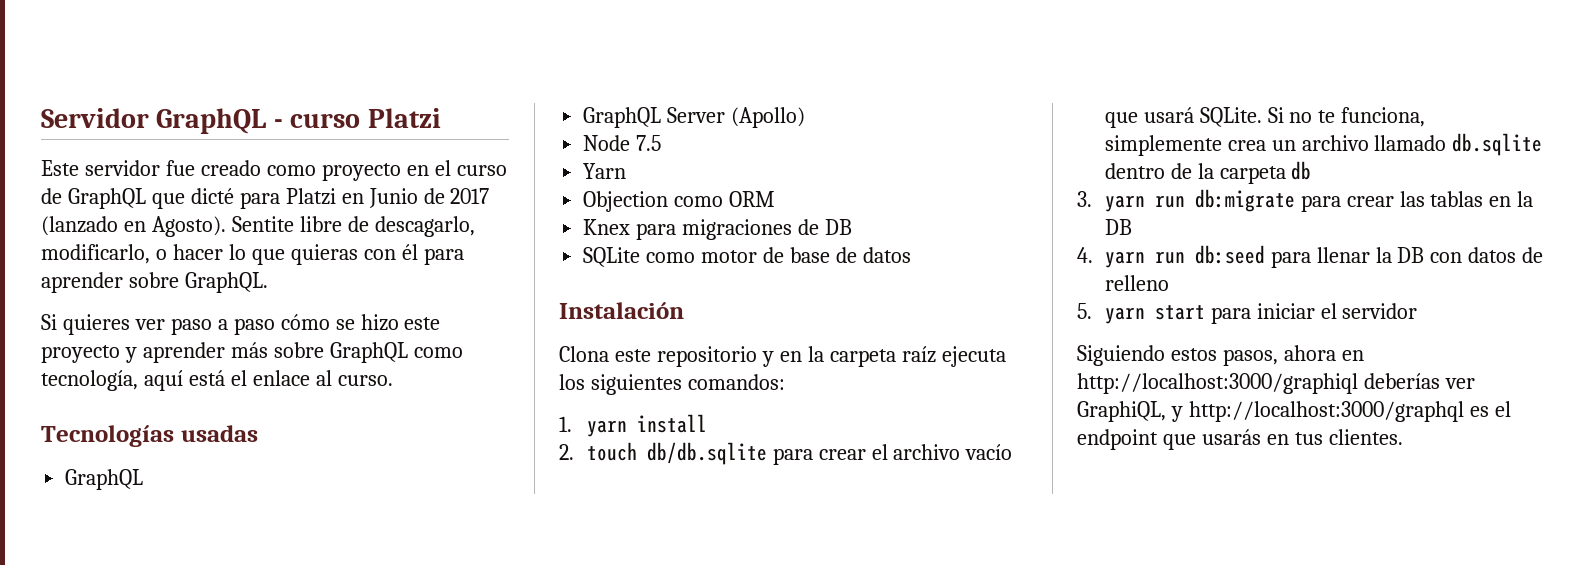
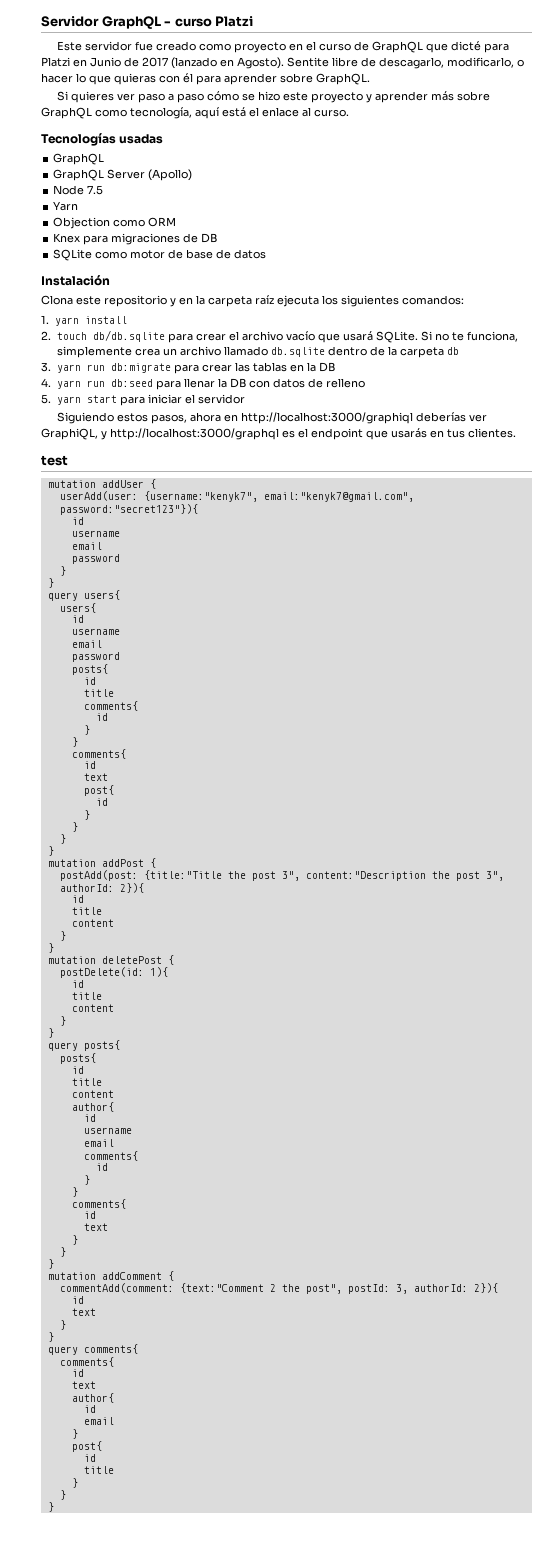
+ test
+ mutation addUser {
+ userAdd(user: {username:"kenyk7", email:"kenyk7@gmail.com", password:"secret123"}){
+ id
+ username
+ email
+ password
+ }
+ }
+ query users{
+ users{
+ id
+ username
+ email
+ password
+ posts{
+ id
+ title
+ comments{
+ id
+ }
+ }
+ comments{
+ id
+ text
+ post{
+ id
+ }
+ }
+ }
+ }
+ mutation addPost {
+ postAdd(post: {title:"Title the post 3", content:"Description the post 3", authorId: 2}){
+ id
+ title
+ content
+ }
+ }
+ mutation deletePost {
+ postDelete(id: 1){
+ id
+ title
+ content
+ }
+ }
+ query posts{
+ posts{
+ id
+ title
+ content
+ author{
+ id
+ username
+ email
+ comments{
+ id
+ }
+ }
+ comments{
+ id
+ text
+ }
+ }
+ }
+ mutation addComment {
+ commentAdd(comment: {text:"Comment 2 the post", postId: 3, authorId: 2}){
+ id
+ text
+ }
+ }
+ query comments{
+ comments{
+ id
+ text
+ author{
+ id
+ email
+ }
+ post{
+ id
+ title
+ }
+ }
+ }

